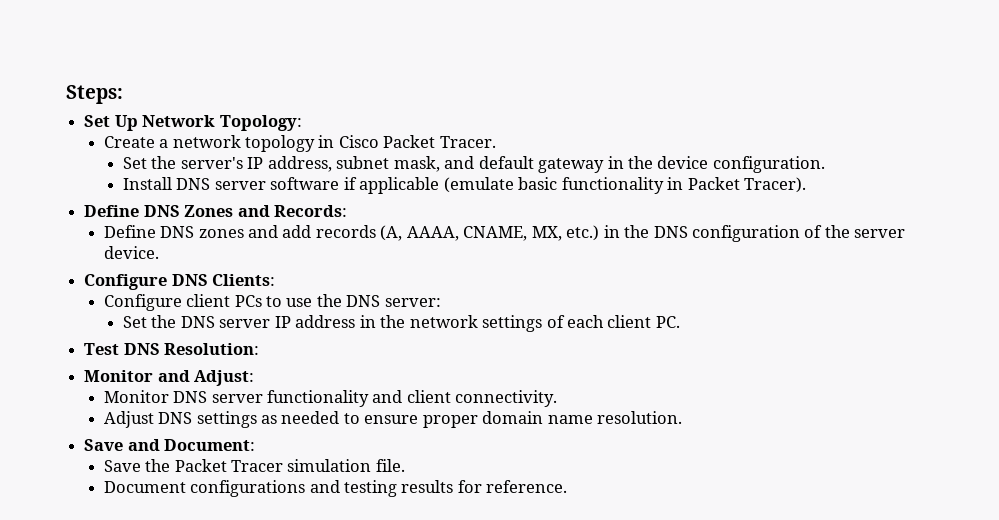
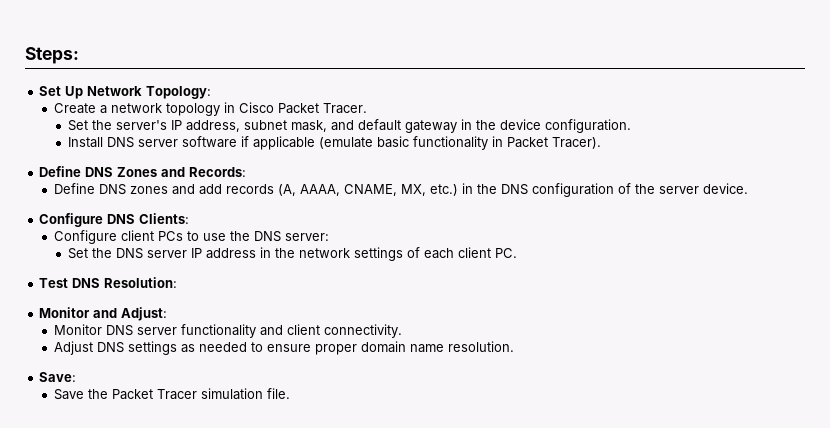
- Save and Document:
+ Save:
- Document configurations and testing results for reference.

